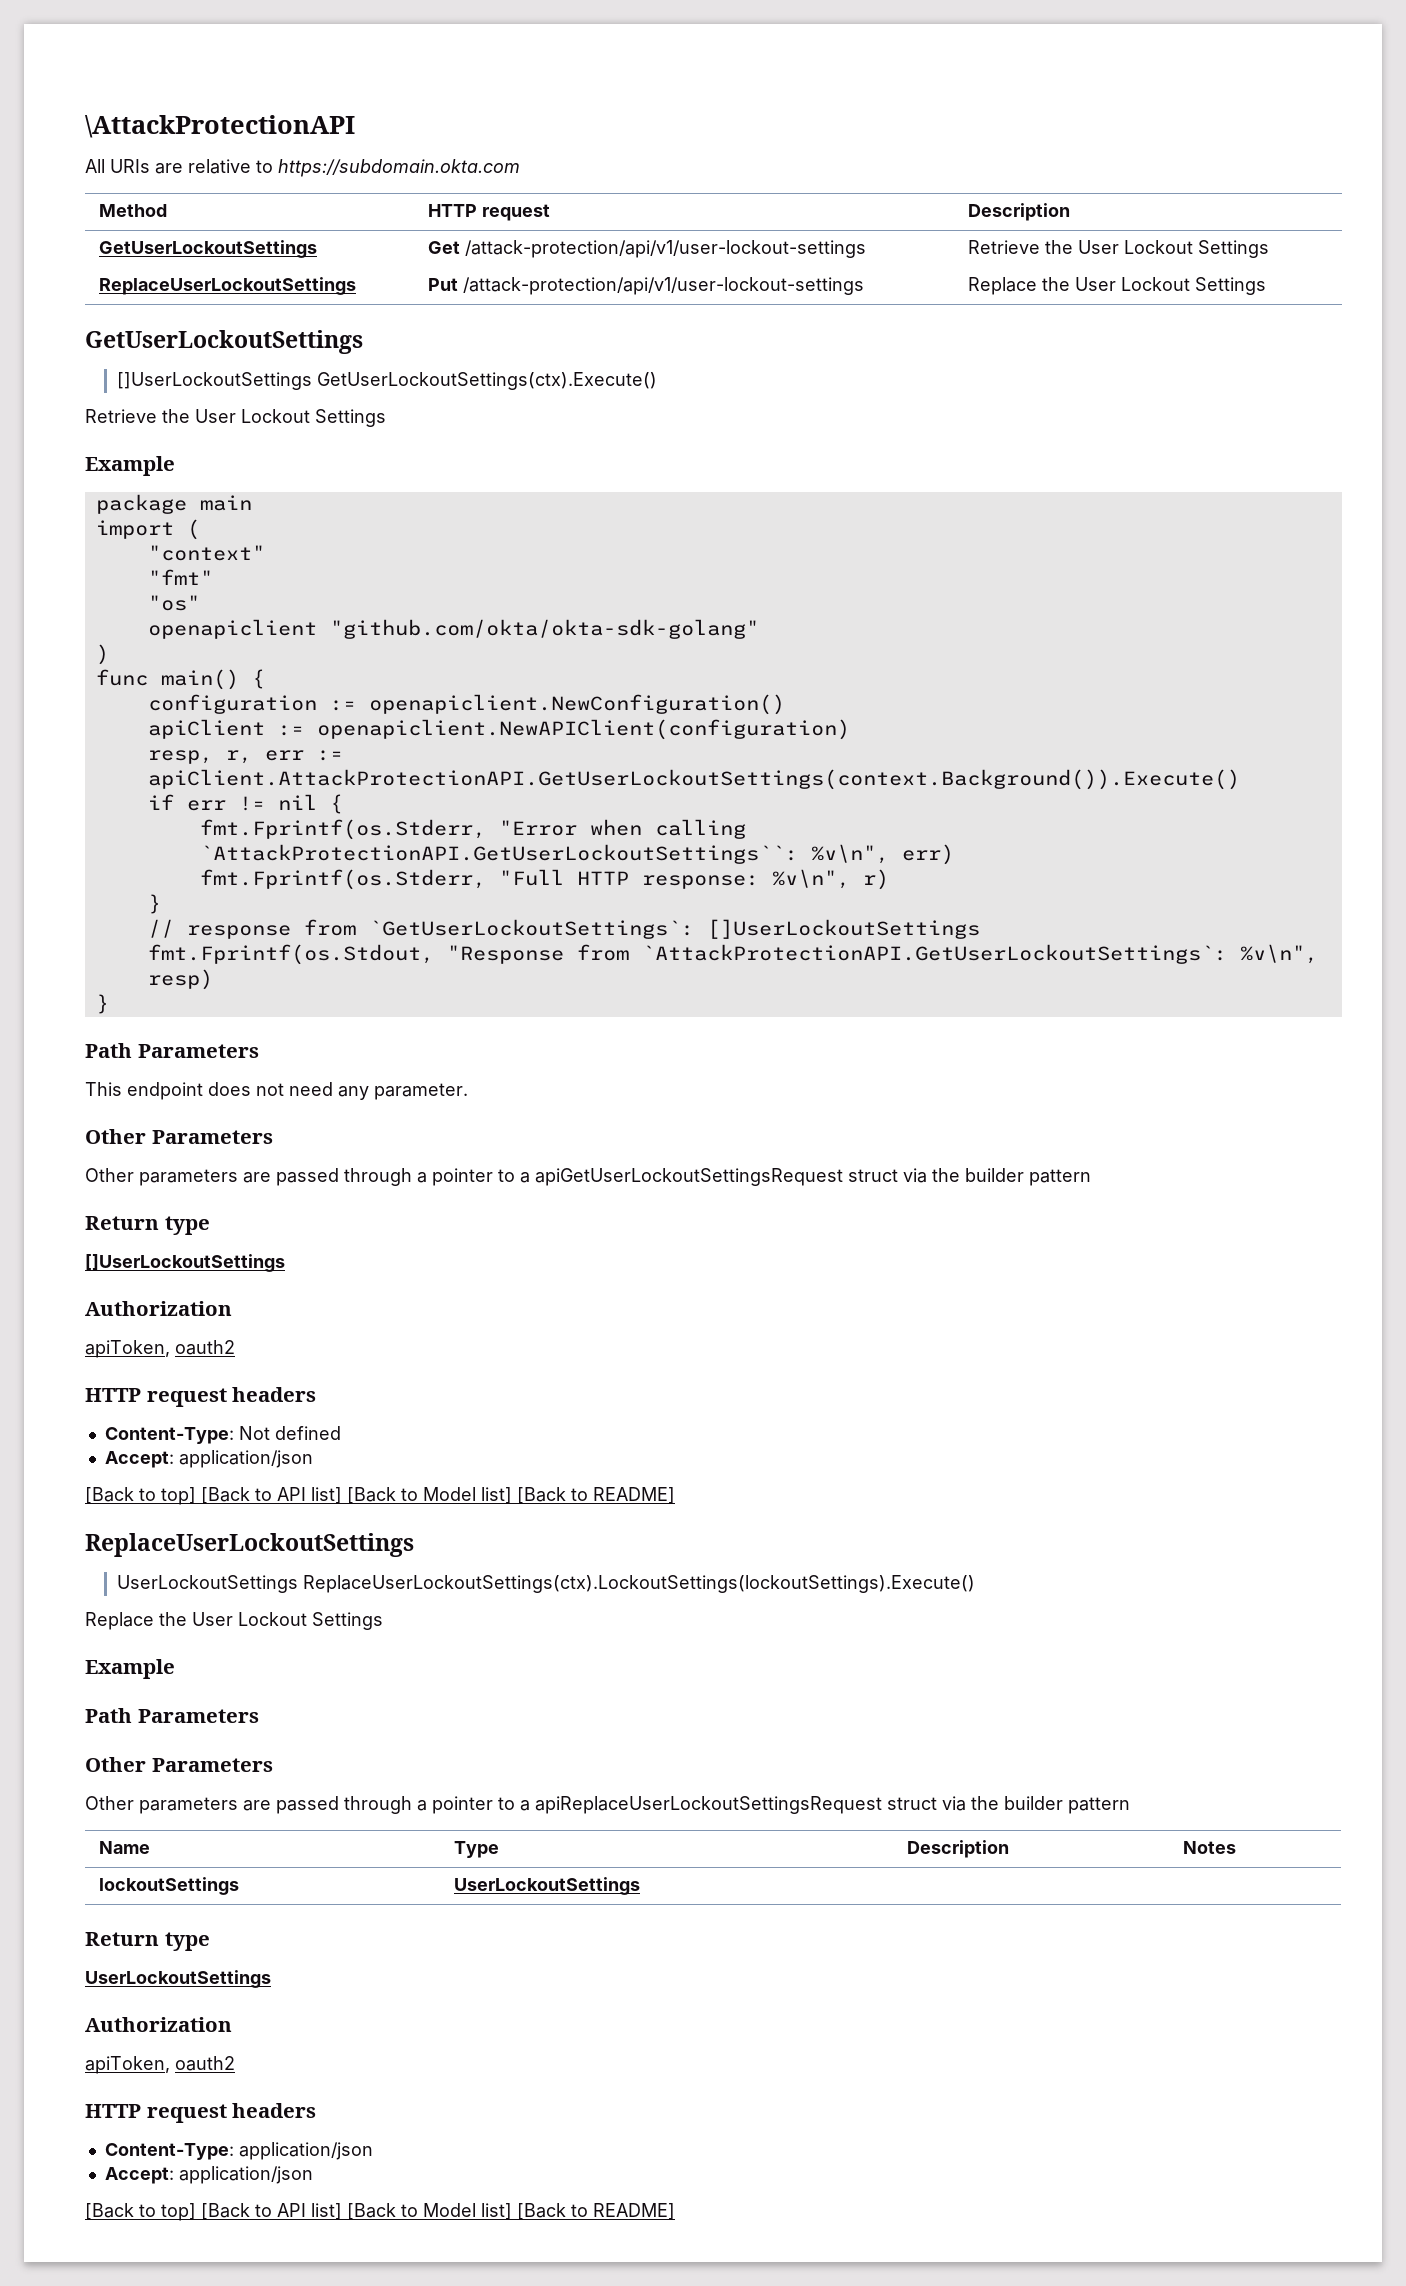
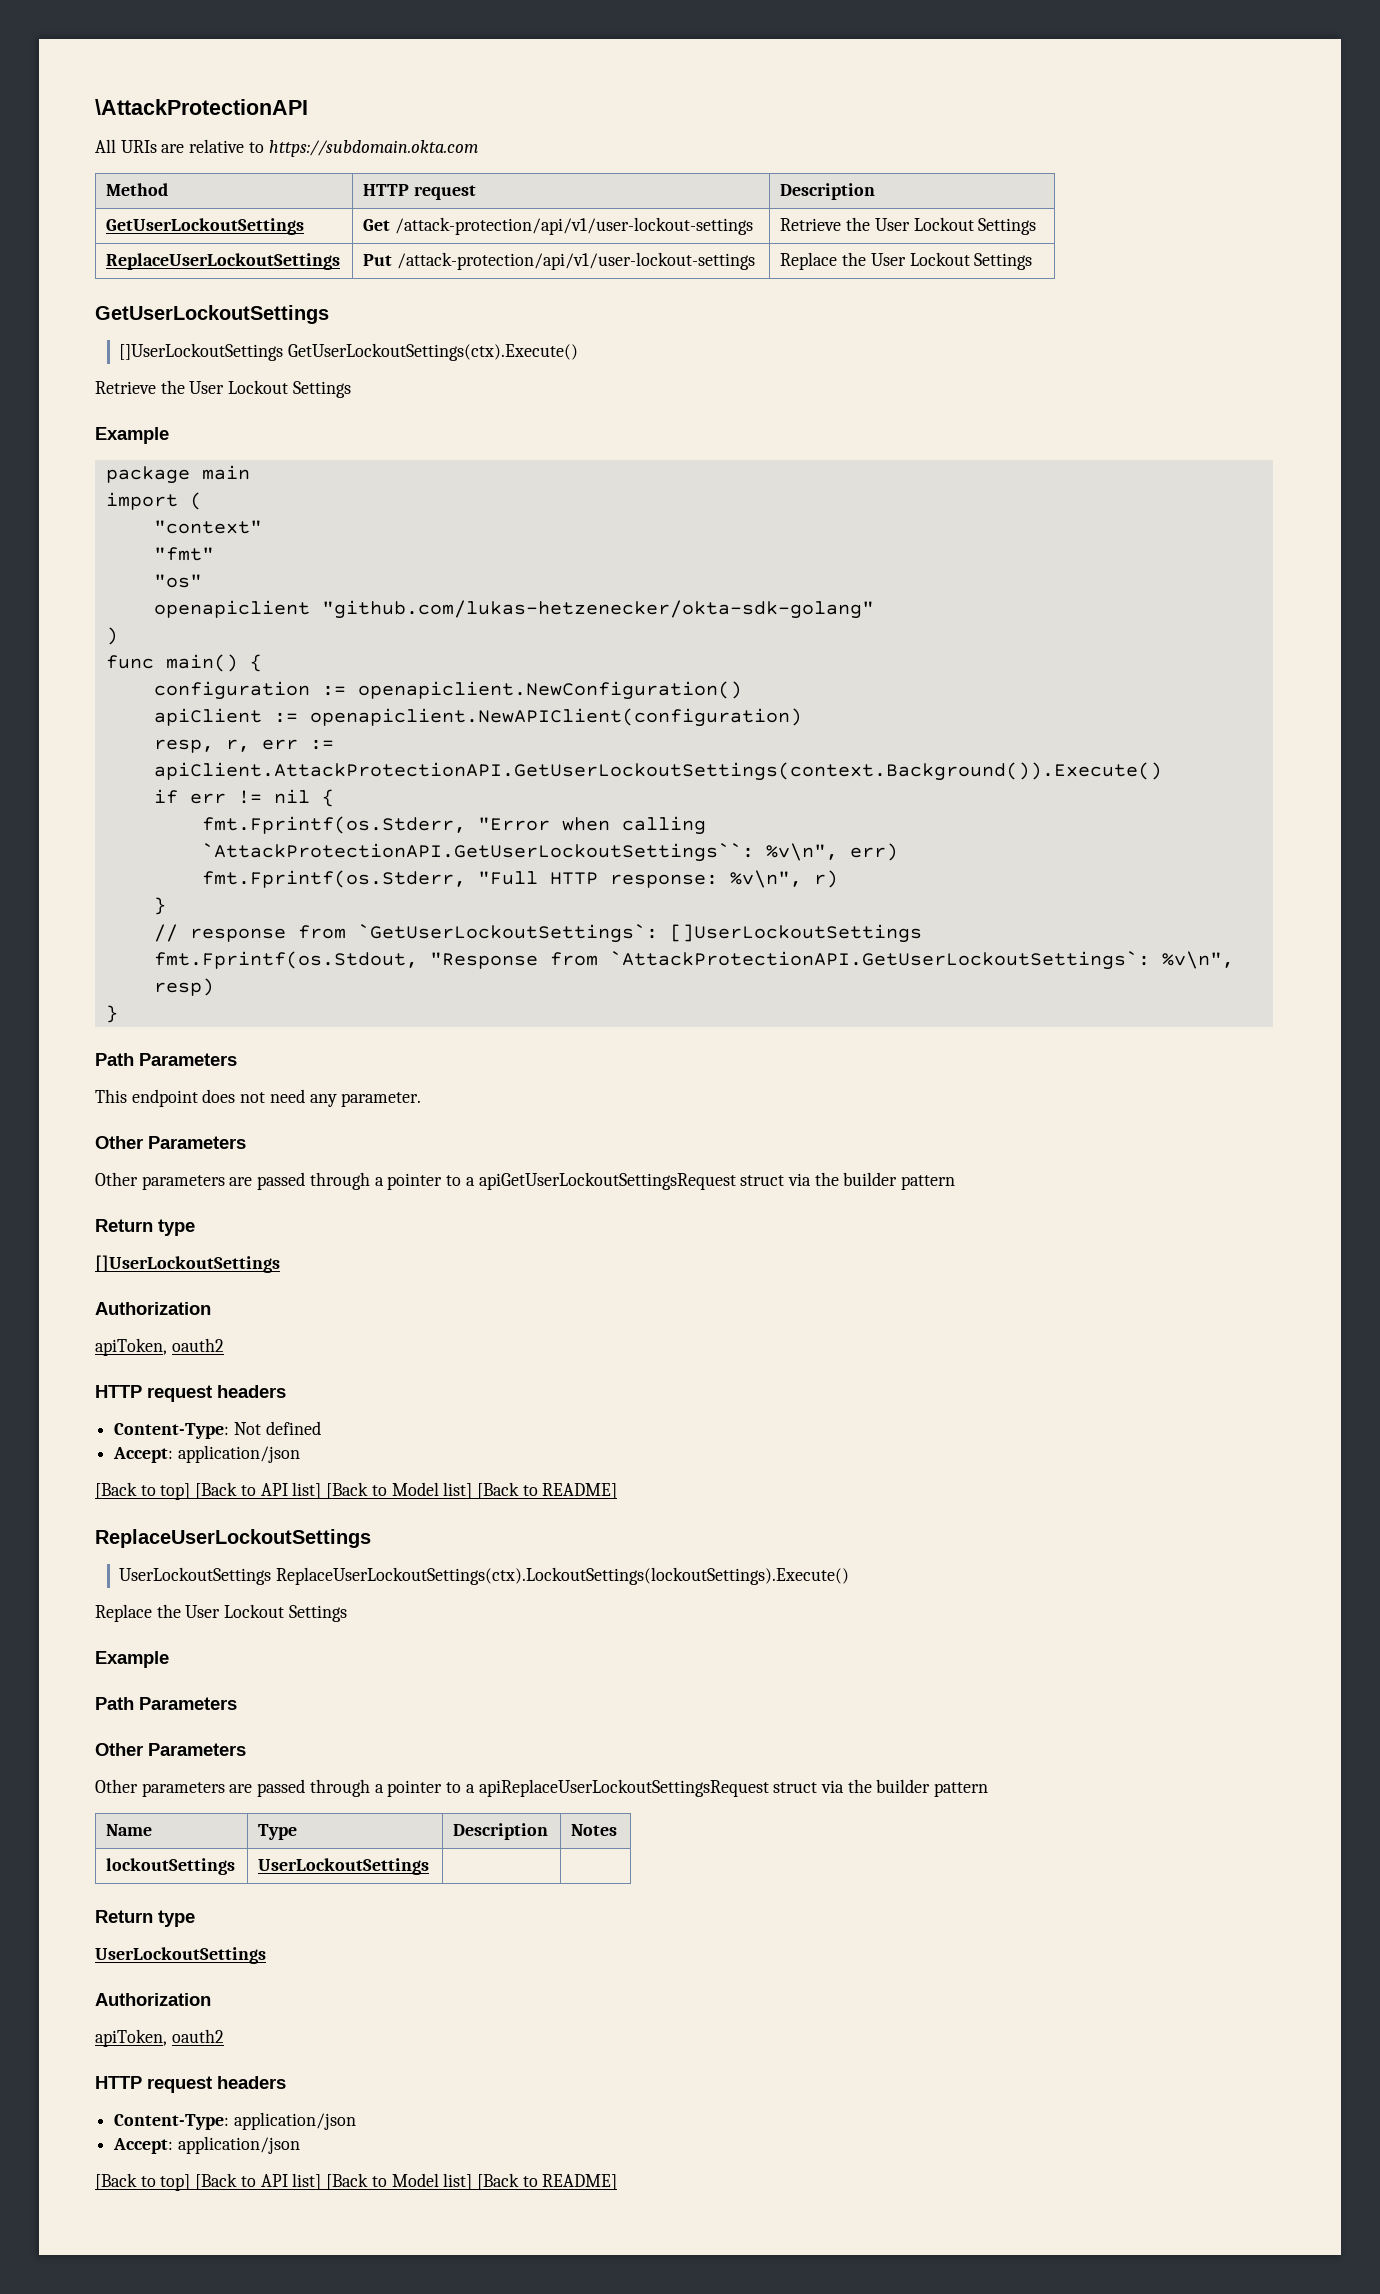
- openapiclient "github.com/okta/okta-sdk-golang"
+ openapiclient "github.com/lukas-hetzenecker/okta-sdk-golang"

